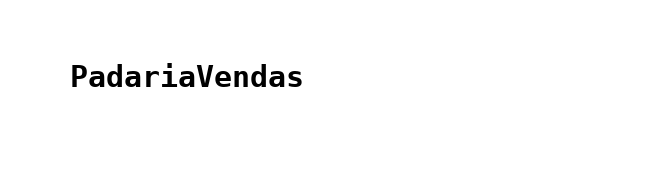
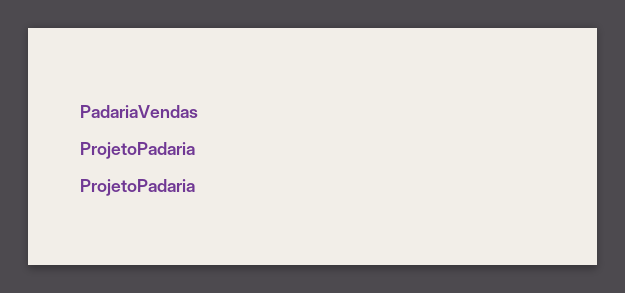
  PadariaVendas
+ ProjetoPadaria
+ ProjetoPadaria

